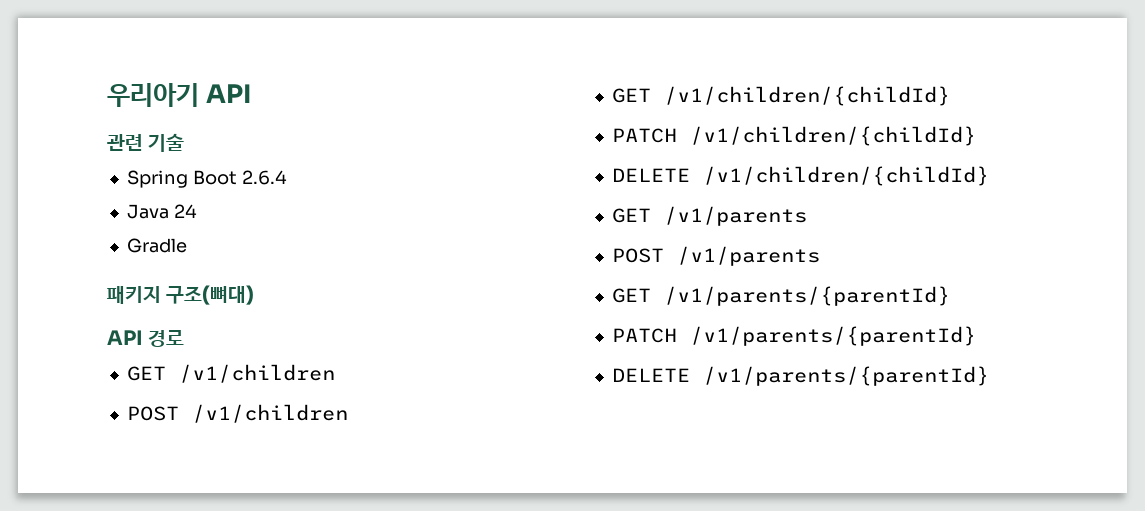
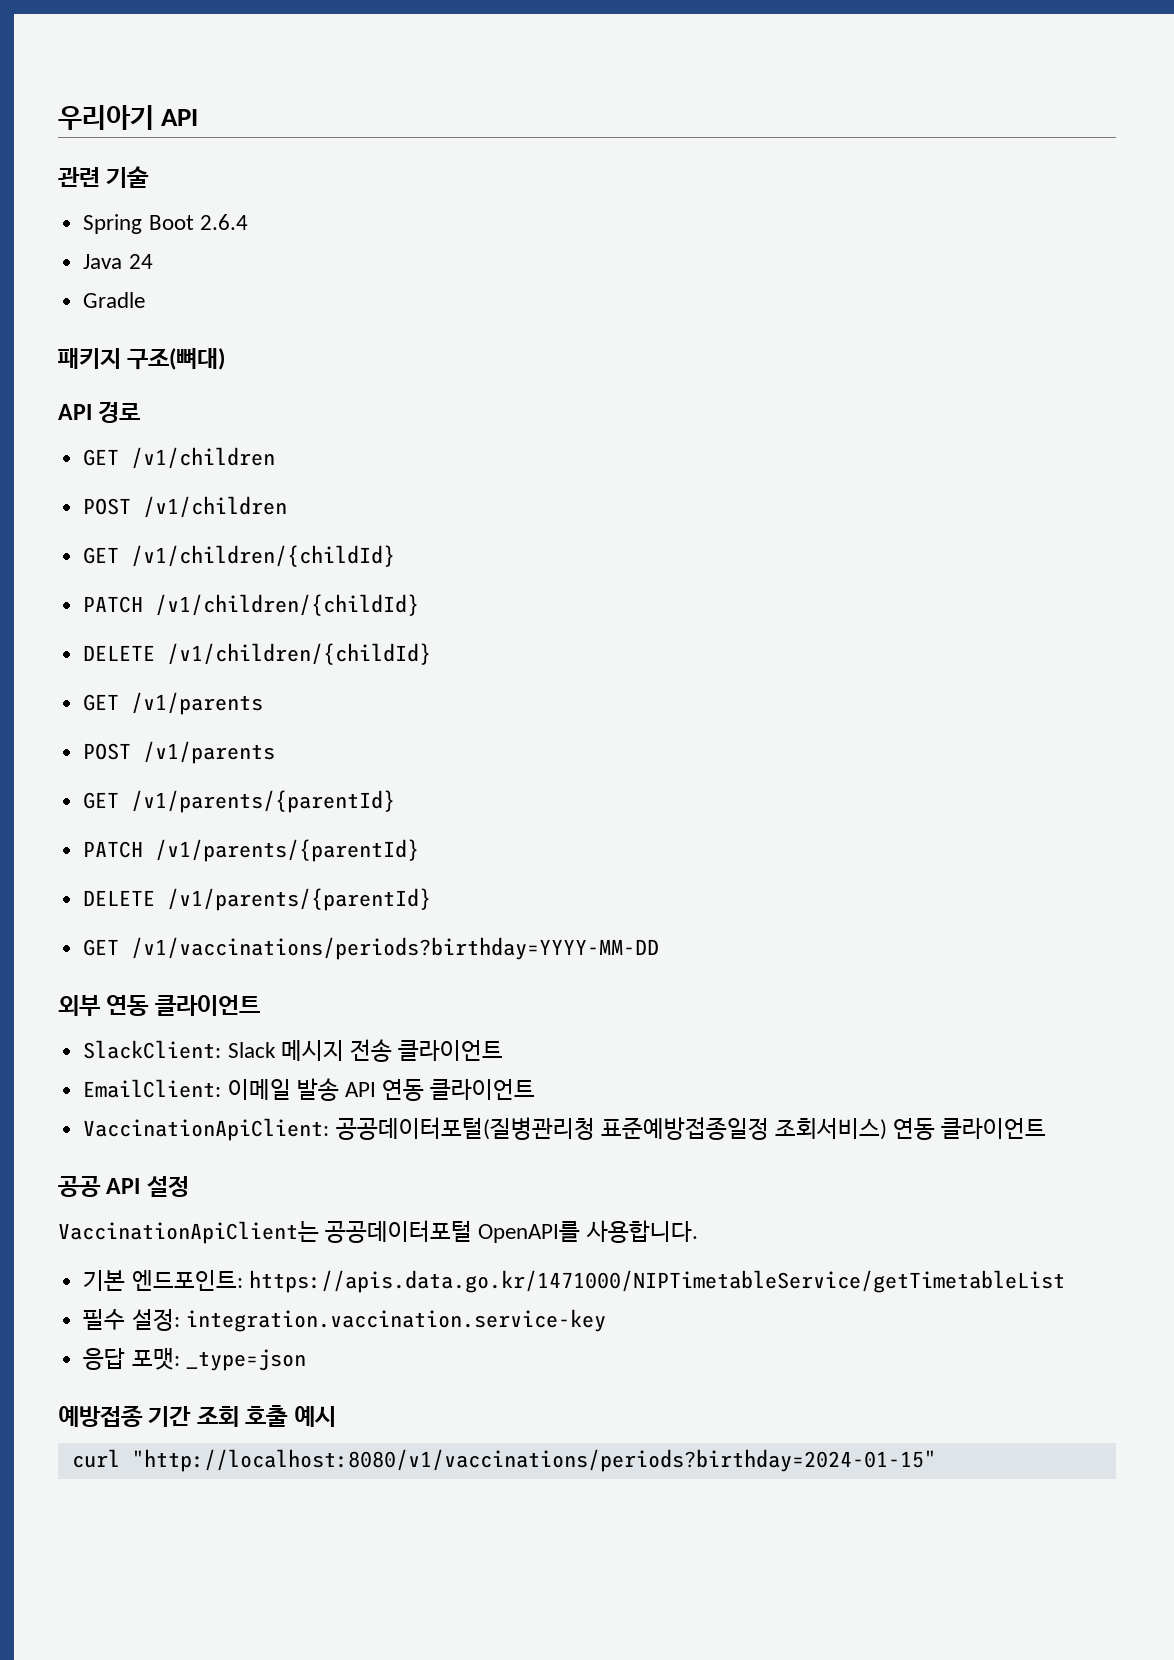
+ GET /v1/vaccinations/periods?birthday=YYYY-MM-DD
+ 외부 연동 클라이언트
+ SlackClient: Slack 메시지 전송 클라이언트
+ EmailClient: 이메일 발송 API 연동 클라이언트
+ VaccinationApiClient: 공공데이터포털(질병관리청 표준예방접종일정 조회서비스) 연동 클라이언트
+ 공공 API 설정
+ VaccinationApiClient는 공공데이터포털 OpenAPI를 사용합니다.
+ 기본 엔드포인트: https://apis.data.go.kr/1471000/NIPTimetableService/getTimetableList
+ 필수 설정: integration.vaccination.service-key
+ 응답 포맷: _type=json
+ 예방접종 기간 조회 호출 예시
+ curl "http://localhost:8080/v1/vaccinations/periods?birthday=2024-01-15"

